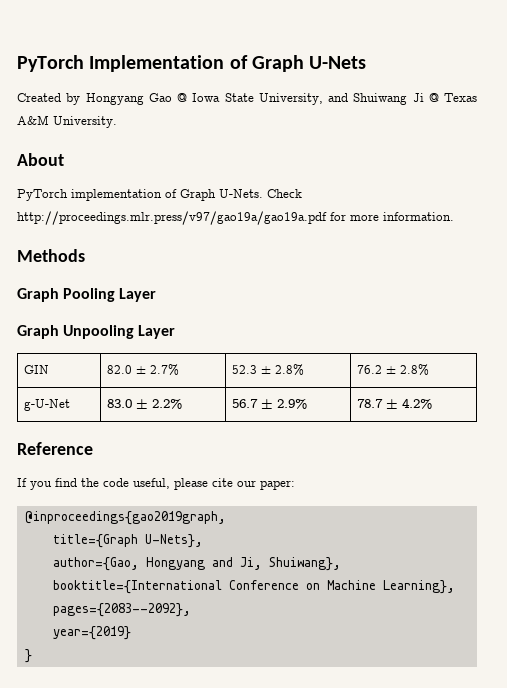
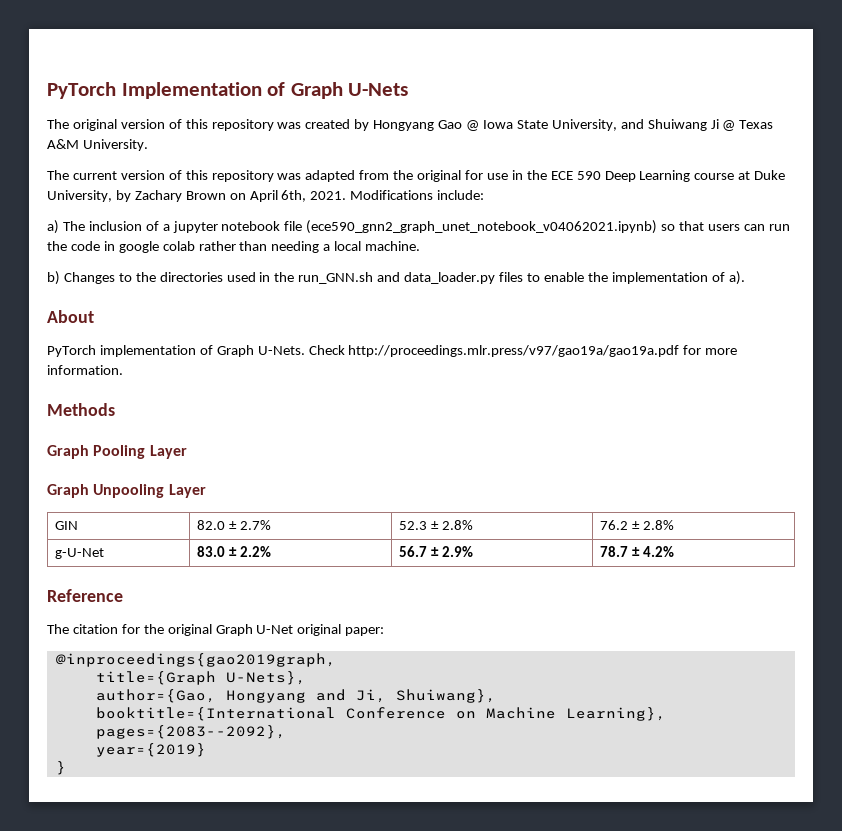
- Created by Hongyang Gao @ Iowa State University, and Shuiwang Ji @ Texas A&M University.
+ The original version of this repository was created by Hongyang Gao @ Iowa State University, and Shuiwang Ji @ Texas A&M University.
+ The current version of this repository was adapted from the original for use in the ECE 590 Deep Learning course at Duke University, by Zachary Brown on April 6th, 2021. Modifications include:
+ a) The inclusion of a jupyter notebook file (ece590_gnn2_graph_unet_notebook_v04062021.ipynb) so that users can run the code in google colab rather than needing a local machine.
+ b) Changes to the directories used in the run_GNN.sh and data_loader.py files to enable the implementation of a).
- If you find the code useful, please cite our paper:
+ The citation for the original Graph U-Net original paper:

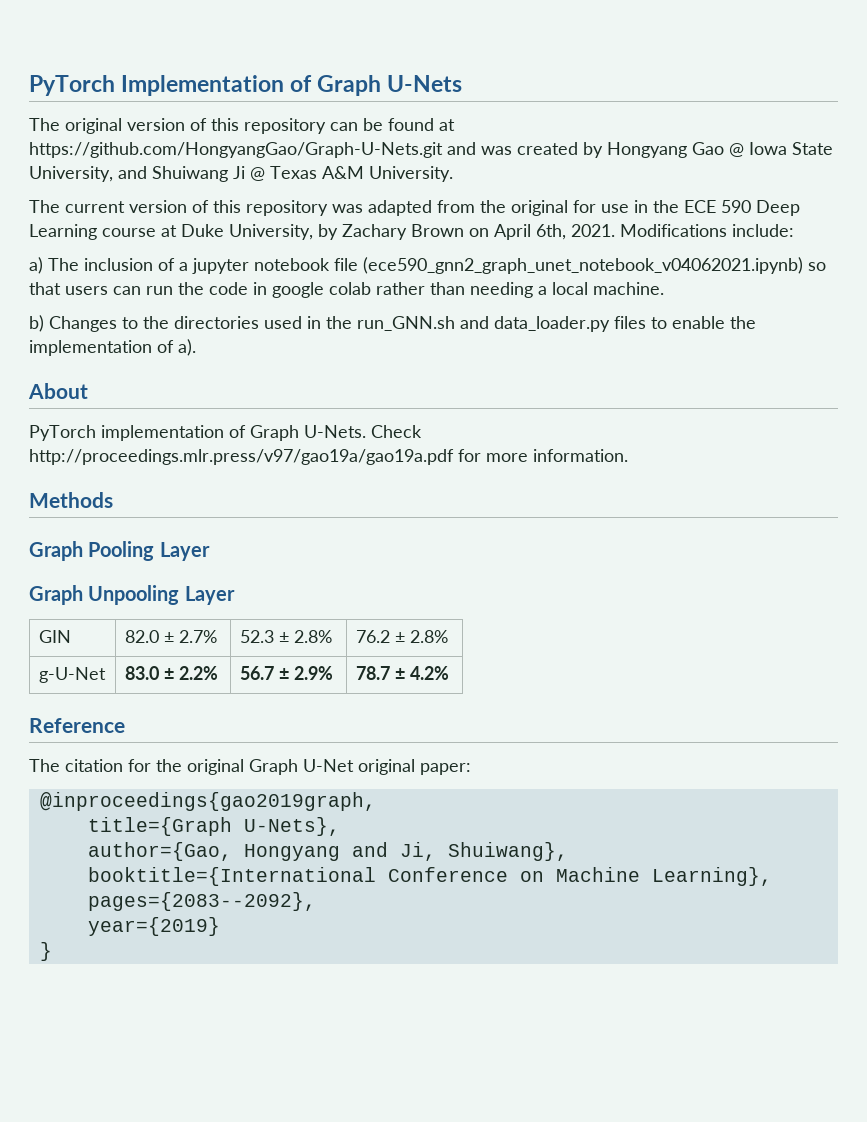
- The original version of this repository was created by Hongyang Gao @ Iowa State University, and Shuiwang Ji @ Texas A&M University.
+ The original version of this repository can be found at https://github.com/HongyangGao/Graph-U-Nets.git and was created by Hongyang Gao @ Iowa State University, and Shuiwang Ji @ Texas A&M University.

